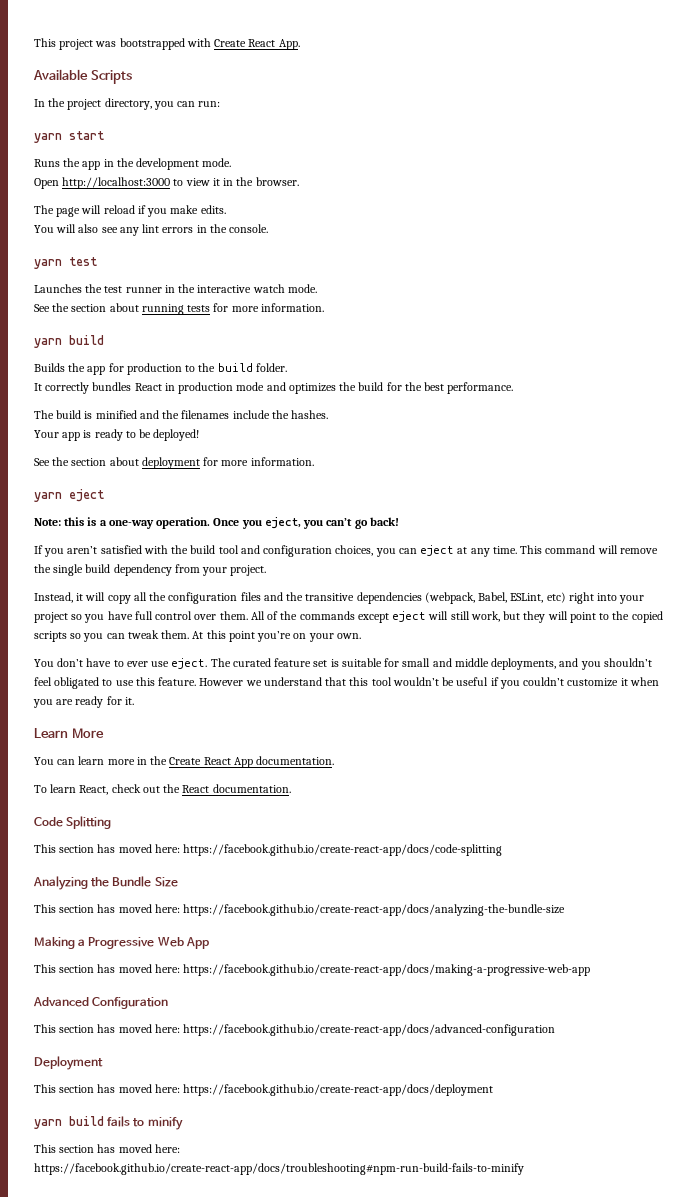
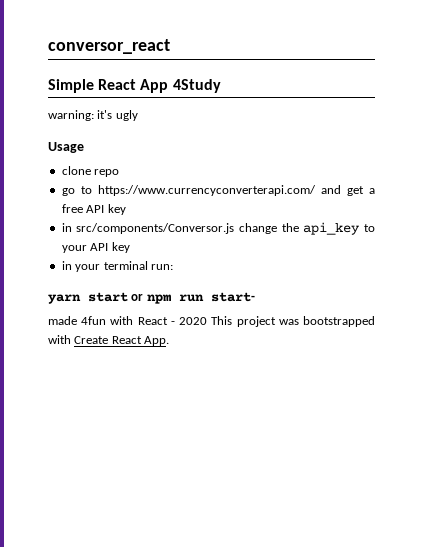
- This project was bootstrapped with Create React App.
+ conversor_react
+ Simple React App 4Study
+ warning: it's ugly
+ Usage
+ clone repo
+ go to https://www.currencyconverterapi.com/ and get a free API key
+ in src/components/Conversor.js change the api_key to your API key
+ in your terminal run:
+ yarn start or npm run start-
+ made 4fun with React - 2020 This project was bootstrapped with Create React App.
- Available Scripts
- In the project directory, you can run:
- yarn start
- Runs the app in the development mode.
- Open http://localhost:3000 to view it in the browser.
- The page will reload if you make edits.
- You will also see any lint errors in the console.
- yarn test
- Launches the test runner in the interactive watch mode.
- See the section about running tests for more information.
- yarn build
- Builds the app for production to the build folder.
- It correctly bundles React in production mode and optimizes the build for the best performance.
- The build is minified and the filenames include the hashes.
- Your app is ready to be deployed!
- See the section about deployment for more information.
- yarn eject
- Note: this is a one-way operation. Once you eject, you can’t go back!
- If you aren’t satisfied with the build tool and configuration choices, you can eject at any time. This command will remove the single build dependency from your project.
- Instead, it will copy all the configuration files and the transitive dependencies (webpack, Babel, ESLint, etc) right into your project so you have full control over them. All of the commands except eject will still work, but they will point to the copied scripts so you can tweak them. At this point you’re on your own.
- You don’t have to ever use eject. The curated feature set is suitable for small and middle deployments, and you shouldn’t feel obligated to use this feature. However we understand that this tool wouldn’t be useful if you couldn’t customize it when you are ready for it.
- Learn More
- You can learn more in the Create React App documentation.
- To learn React, check out the React documentation.
- Code Splitting
- This section has moved here: https://facebook.github.io/create-react-app/docs/code-splitting
- Analyzing the Bundle Size
- This section has moved here: https://facebook.github.io/create-react-app/docs/analyzing-the-bundle-size
- Making a Progressive Web App
- This section has moved here: https://facebook.github.io/create-react-app/docs/making-a-progressive-web-app
- Advanced Configuration
- This section has moved here: https://facebook.github.io/create-react-app/docs/advanced-configuration
- Deployment
- This section has moved here: https://facebook.github.io/create-react-app/docs/deployment
- yarn build fails to minify
- This section has moved here: https://facebook.github.io/create-react-app/docs/troubleshooting#npm-run-build-fails-to-minify

